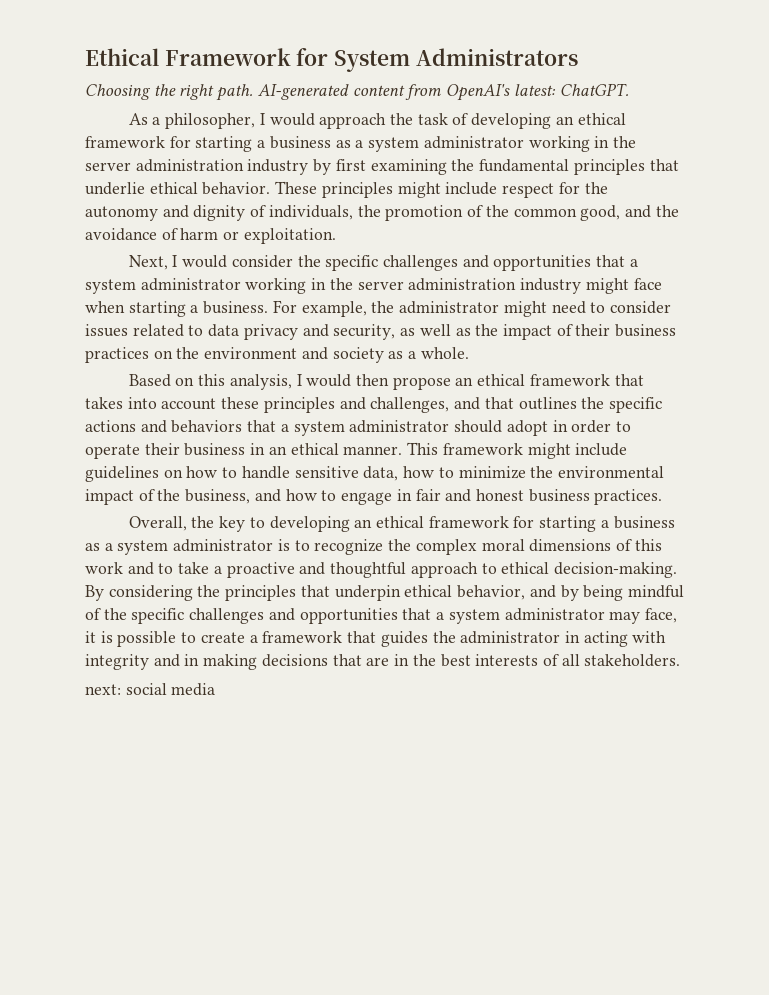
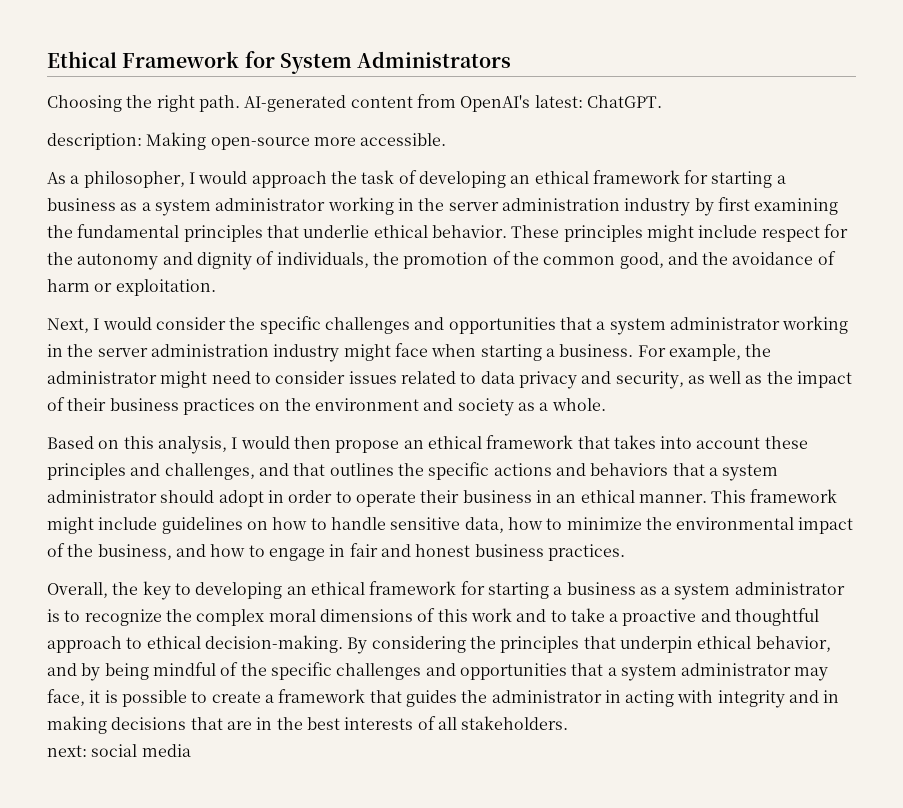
+ description: Making open-source more accessible.

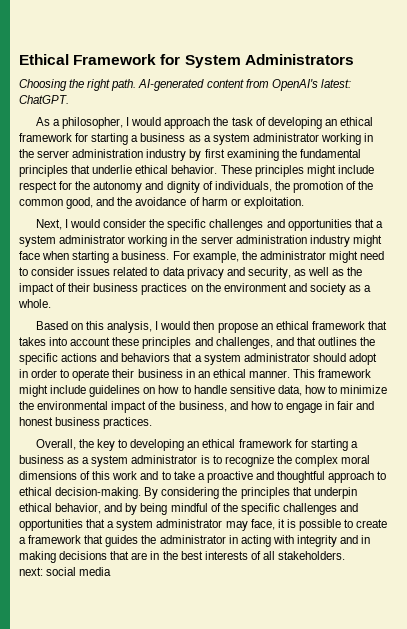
- description: Making open-source more accessible.

